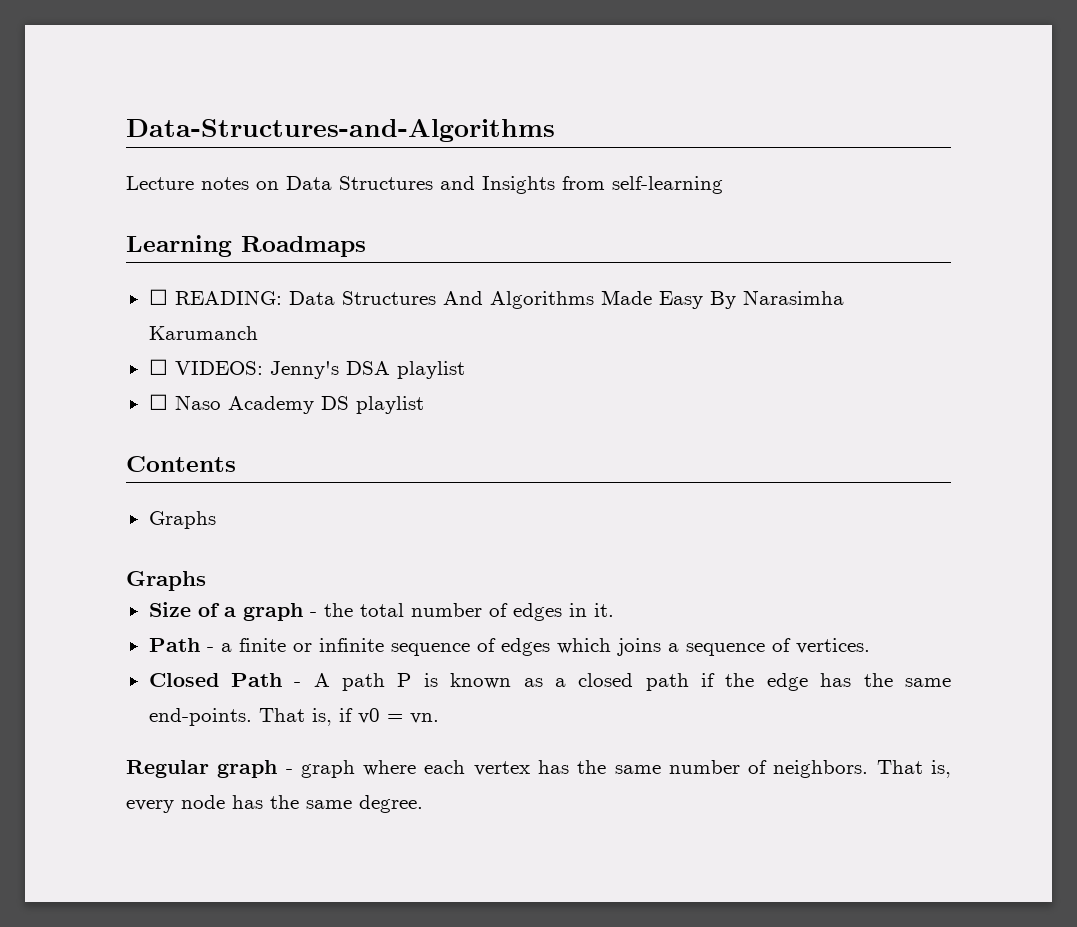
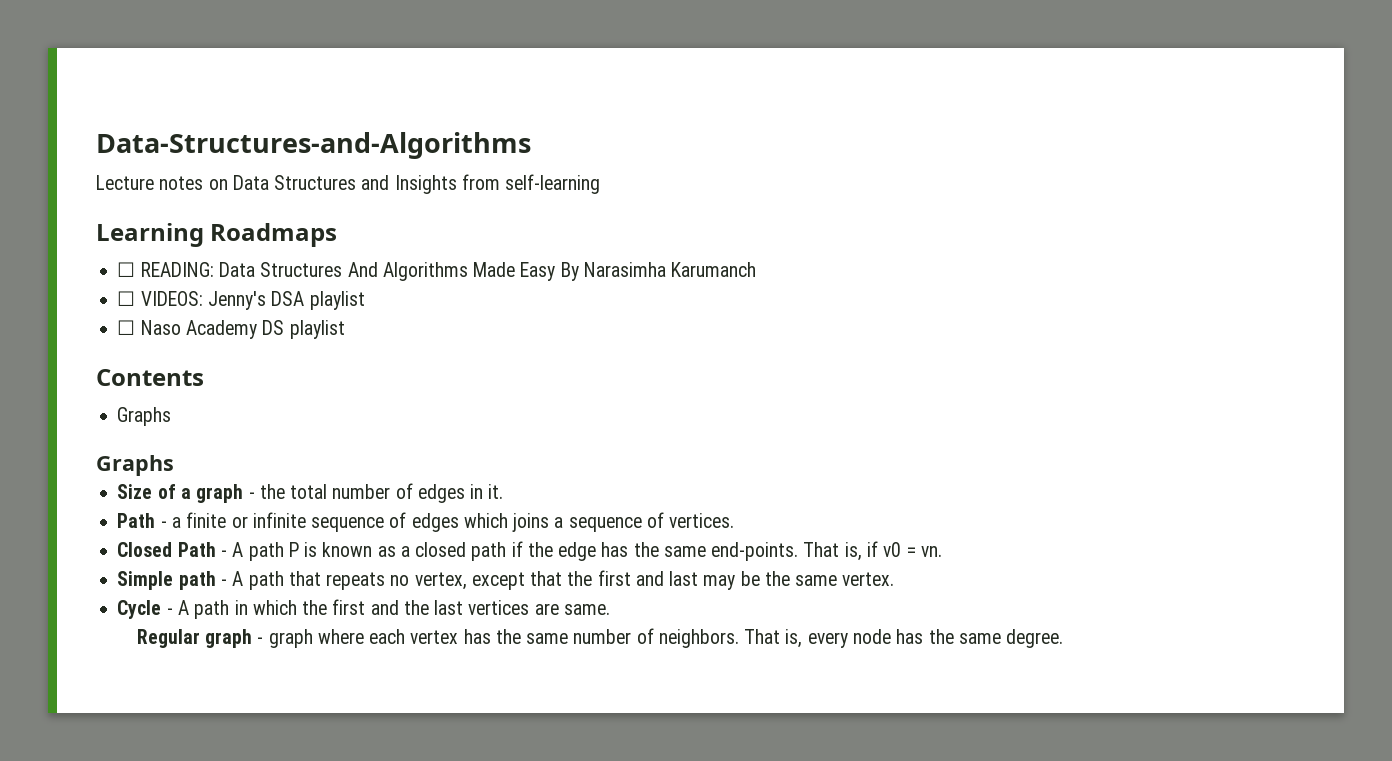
+ Simple path - A path that repeats no vertex, except that the first and last may be the same vertex.
+ Cycle - A path in which the first and the last vertices are same.

